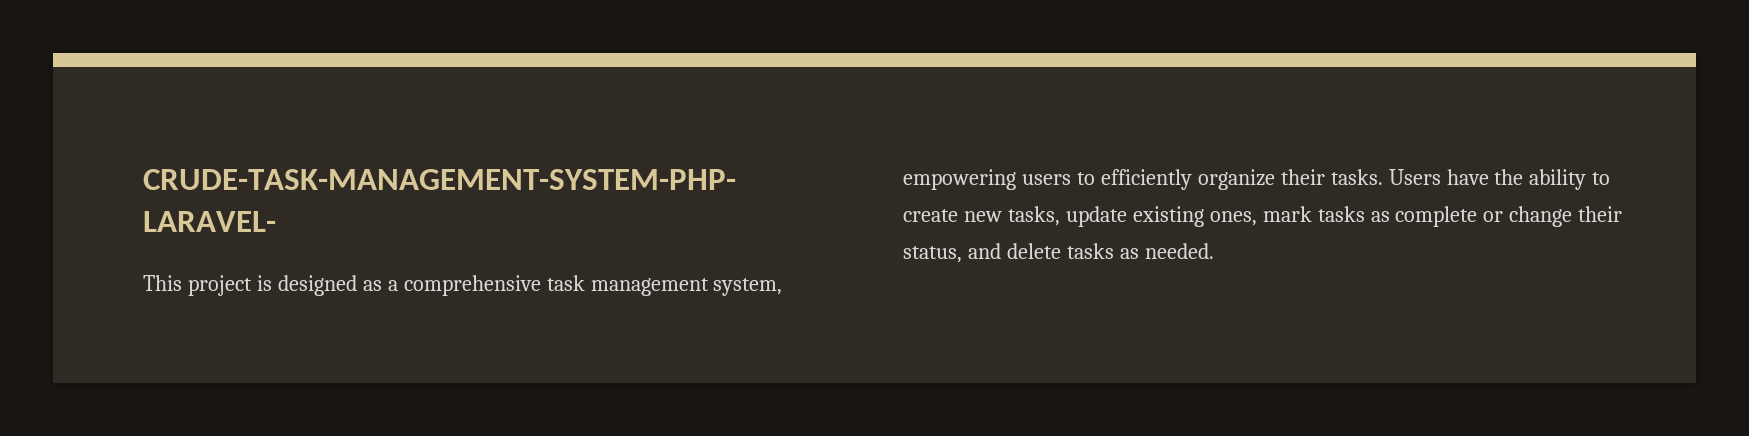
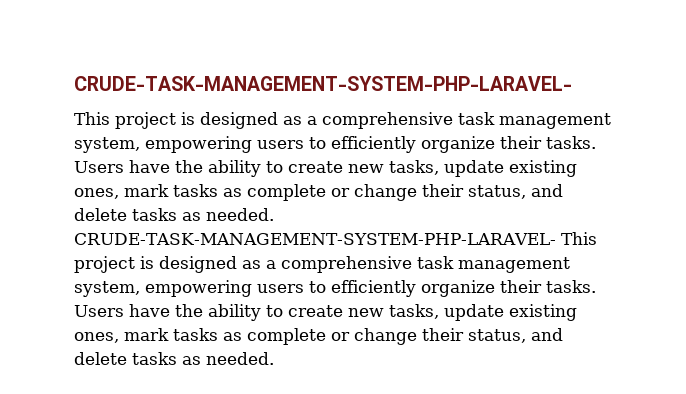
+ CRUDE-TASK-MANAGEMENT-SYSTEM-PHP-LARAVEL- This project is designed as a comprehensive task management system, empowering users to efficiently organize their tasks. Users have the ability to create new tasks, update existing ones, mark tasks as complete or change their status, and delete tasks as needed.

